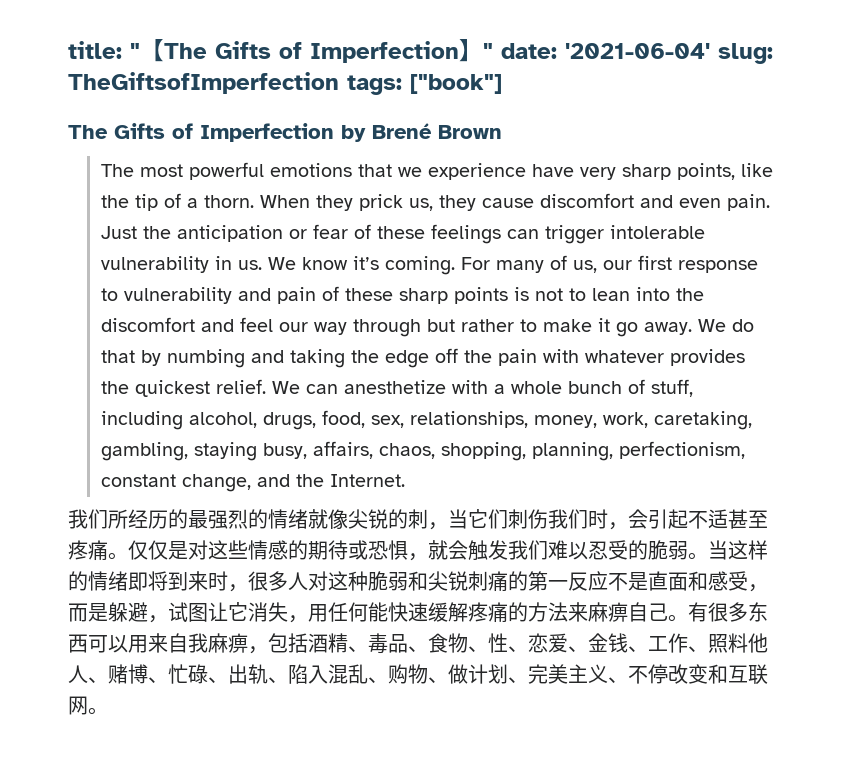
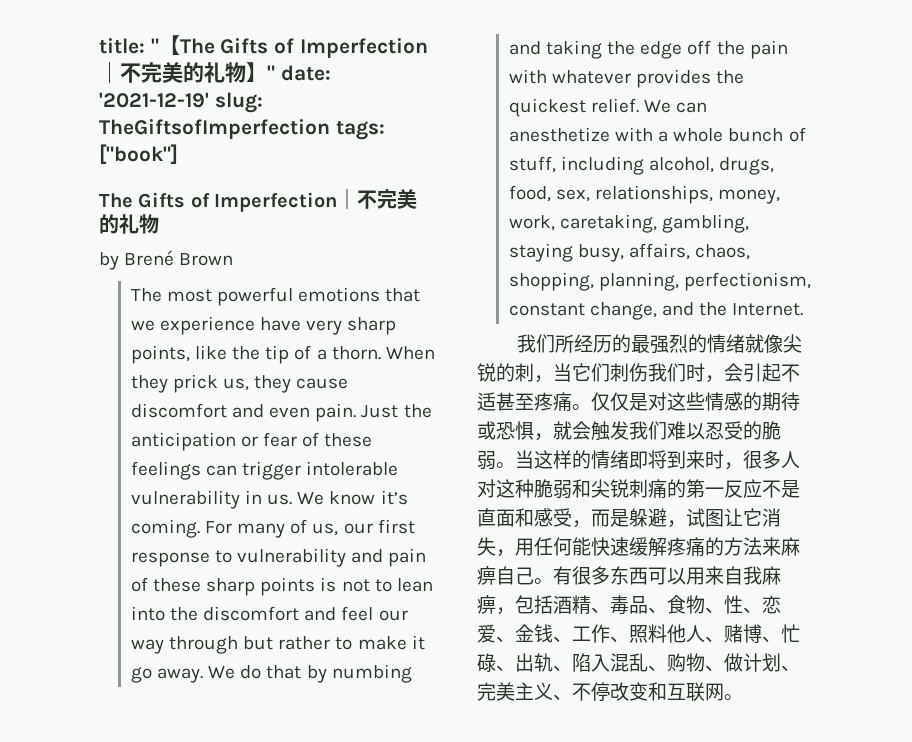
- title: "【The Gifts of Imperfection】" date: '2021-06-04' slug: TheGiftsofImperfection tags: ["book"]
- The Gifts of Imperfection by Brené Brown
+ title: "【The Gifts of Imperfection｜不完美的礼物】" date: '2021-12-19' slug: TheGiftsofImperfection tags: ["book"]
+ The Gifts of Imperfection｜不完美的礼物
+ by Brené Brown

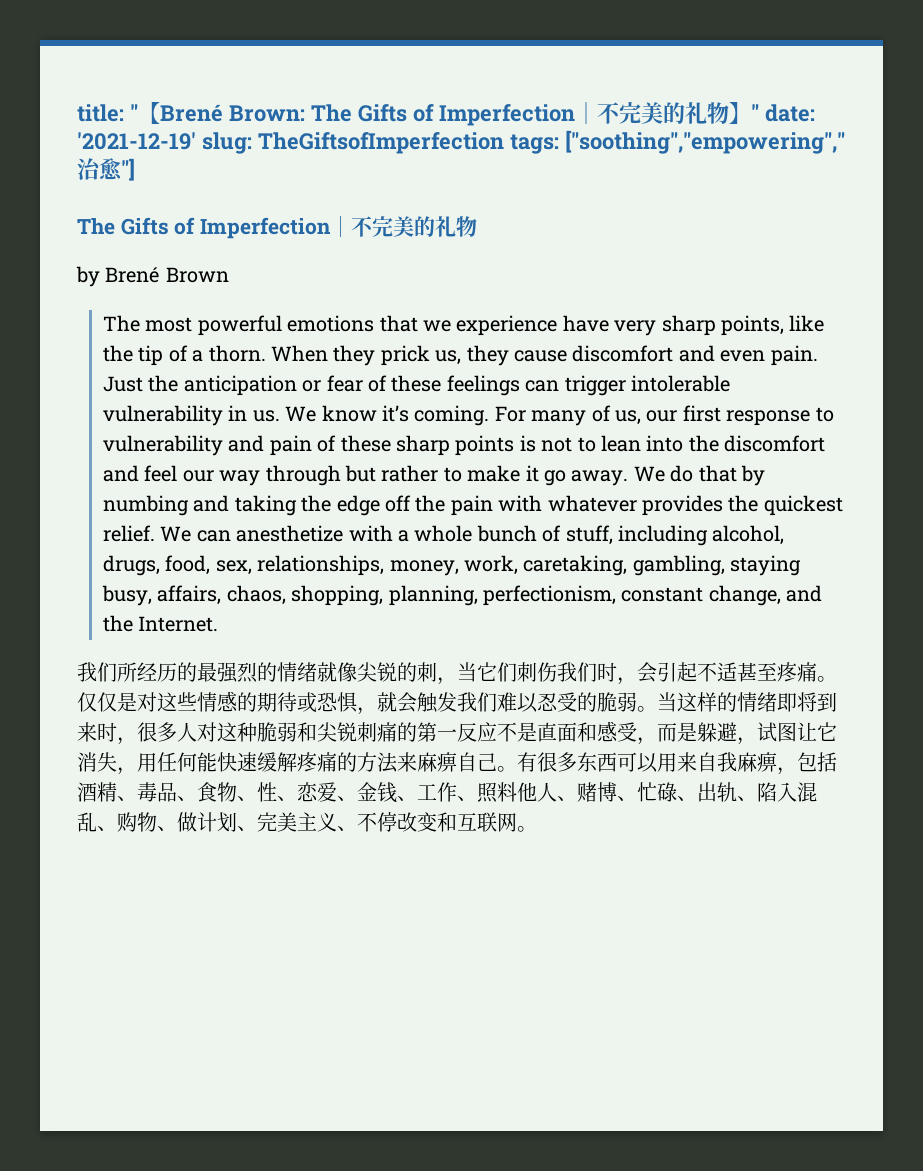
- title: "【The Gifts of Imperfection｜不完美的礼物】" date: '2021-12-19' slug: TheGiftsofImperfection tags: ["book"]
+ title: "【Brené Brown: The Gifts of Imperfection｜不完美的礼物】" date: '2021-12-19' slug: TheGiftsofImperfection tags: ["soothing","empowering","治愈"]

